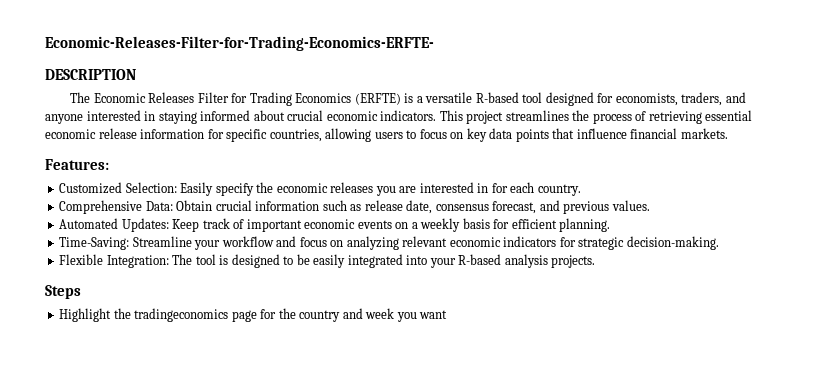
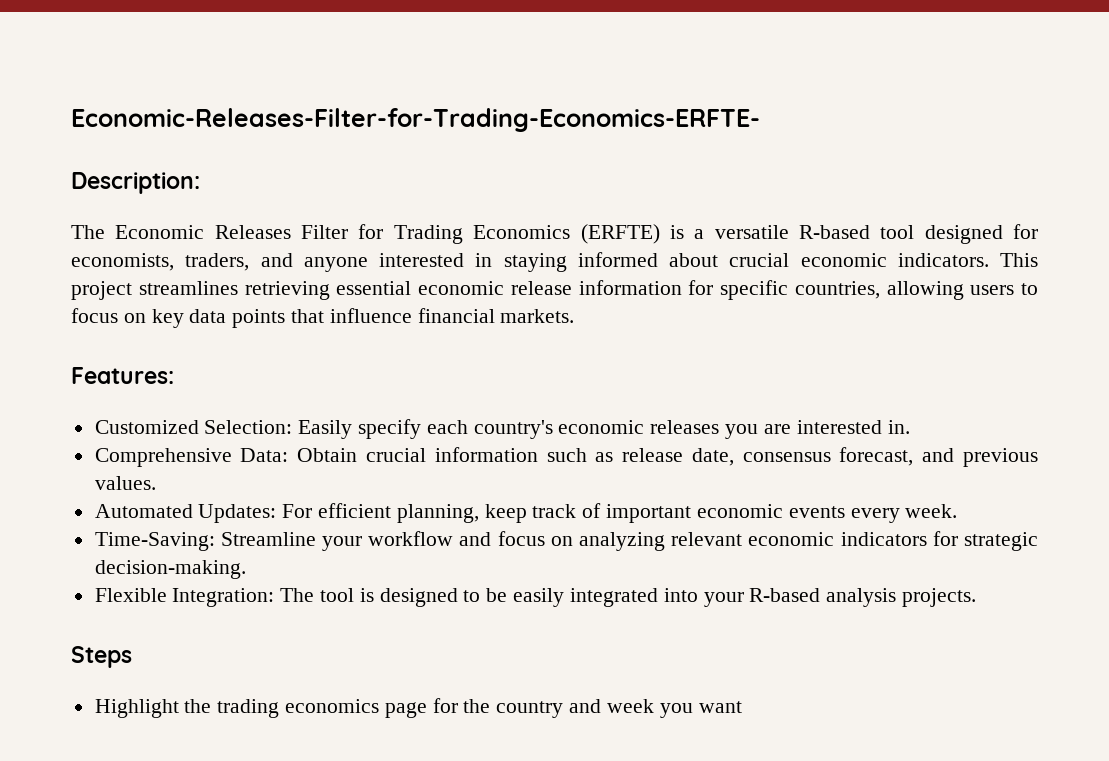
- DESCRIPTION
+ Description:
- This project streamlines the process of retrieving essential economic release information for specific countries, allowing users to focus on key data points that influence financial markets.
+ This project streamlines retrieving essential economic release information for specific countries, allowing users to focus on key data points that influence financial markets.
- Customized Selection: Easily specify the economic releases you are interested in for each country.
+ Customized Selection: Easily specify each country's economic releases you are interested in.
- Automated Updates: Keep track of important economic events on a weekly basis for efficient planning.
+ Automated Updates: For efficient planning, keep track of important economic events every week.
- Highlight the tradingeconomics page for the country and week you want
+ Highlight the trading economics page for the country and week you want

